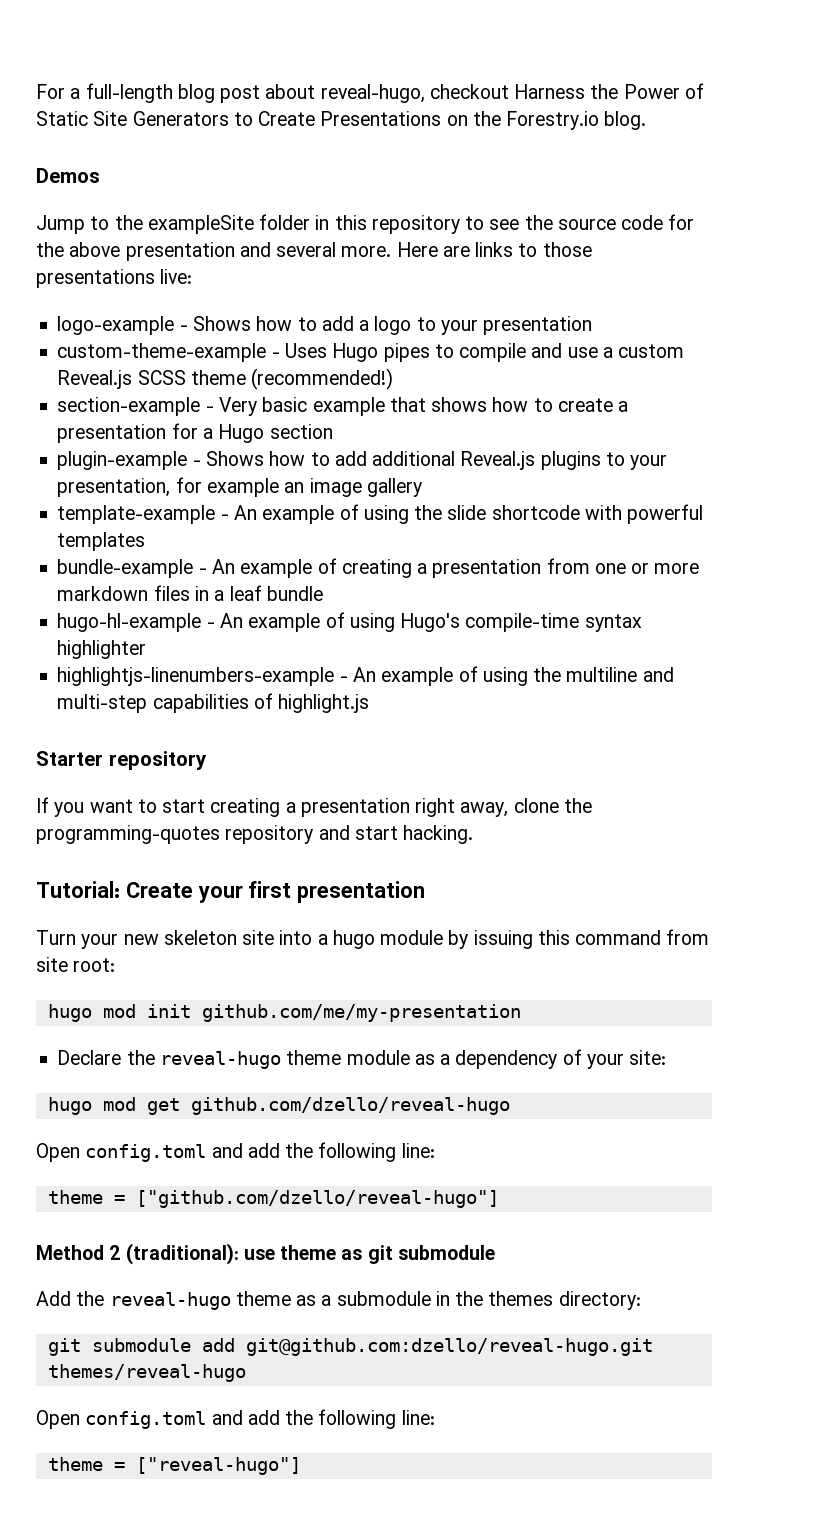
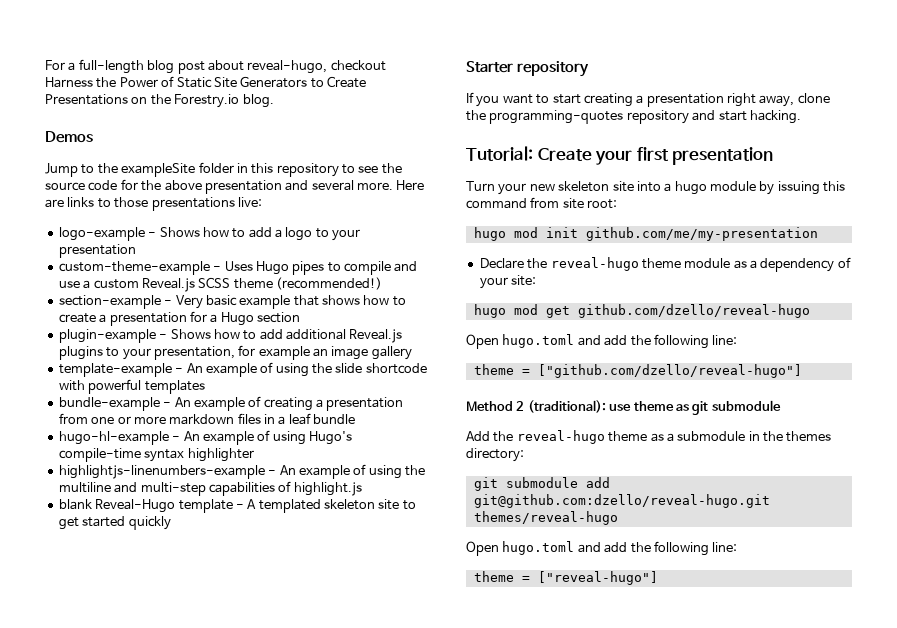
+ blank Reveal-Hugo template - A templated skeleton site to get started quickly
  hugo mod get github.com/dzello/reveal-hugo
- Open config.toml and add the following line:
+ Open hugo.toml and add the following line:
  git submodule add git@github.com:dzello/reveal-hugo.git themes/reveal-hugo
- Open config.toml and add the following line:
+ Open hugo.toml and add the following line:

